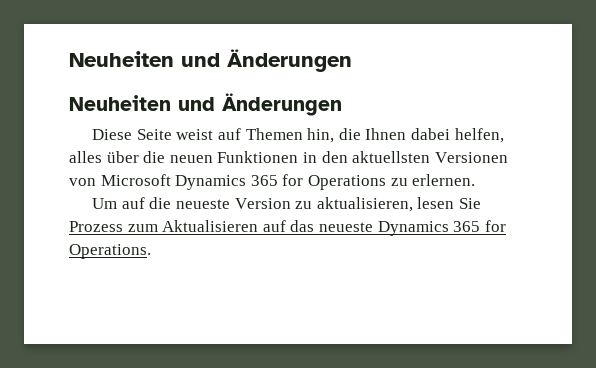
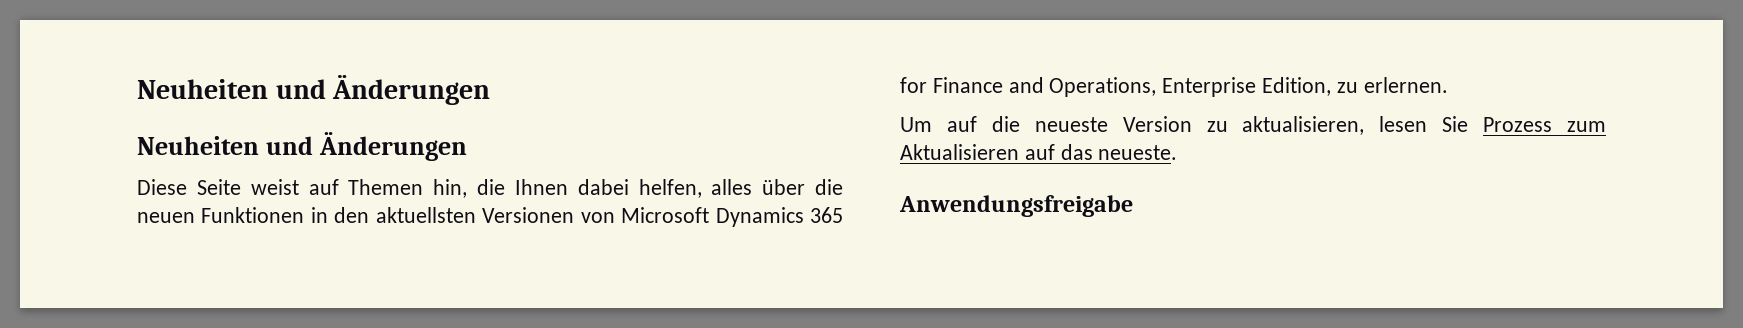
- Diese Seite weist auf Themen hin, die Ihnen dabei helfen, alles über die neuen Funktionen in den aktuellsten Versionen von Microsoft Dynamics 365 for Operations zu erlernen.
+ Diese Seite weist auf Themen hin, die Ihnen dabei helfen, alles über die neuen Funktionen in den aktuellsten Versionen von Microsoft Dynamics 365 for Finance and Operations, Enterprise Edition, zu erlernen.
- Um auf die neueste Version zu aktualisieren, lesen Sie Prozess zum Aktualisieren auf das neueste Dynamics 365 for Operations.
+ Um auf die neueste Version zu aktualisieren, lesen Sie Prozess zum Aktualisieren auf das neueste.
+ Anwendungsfreigabe

